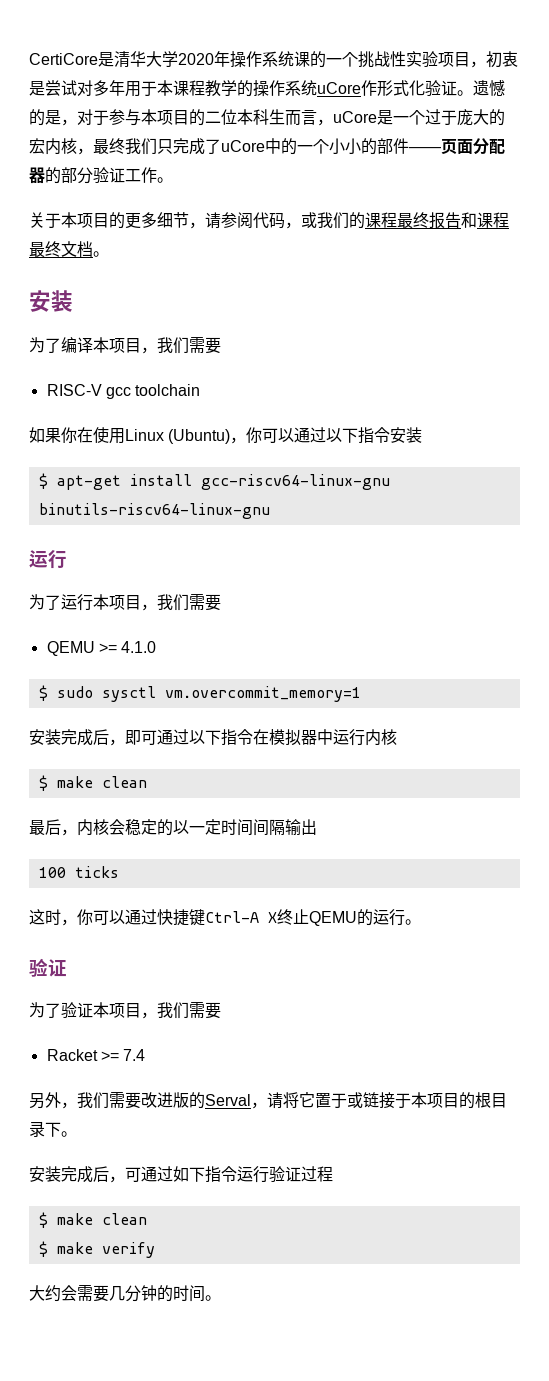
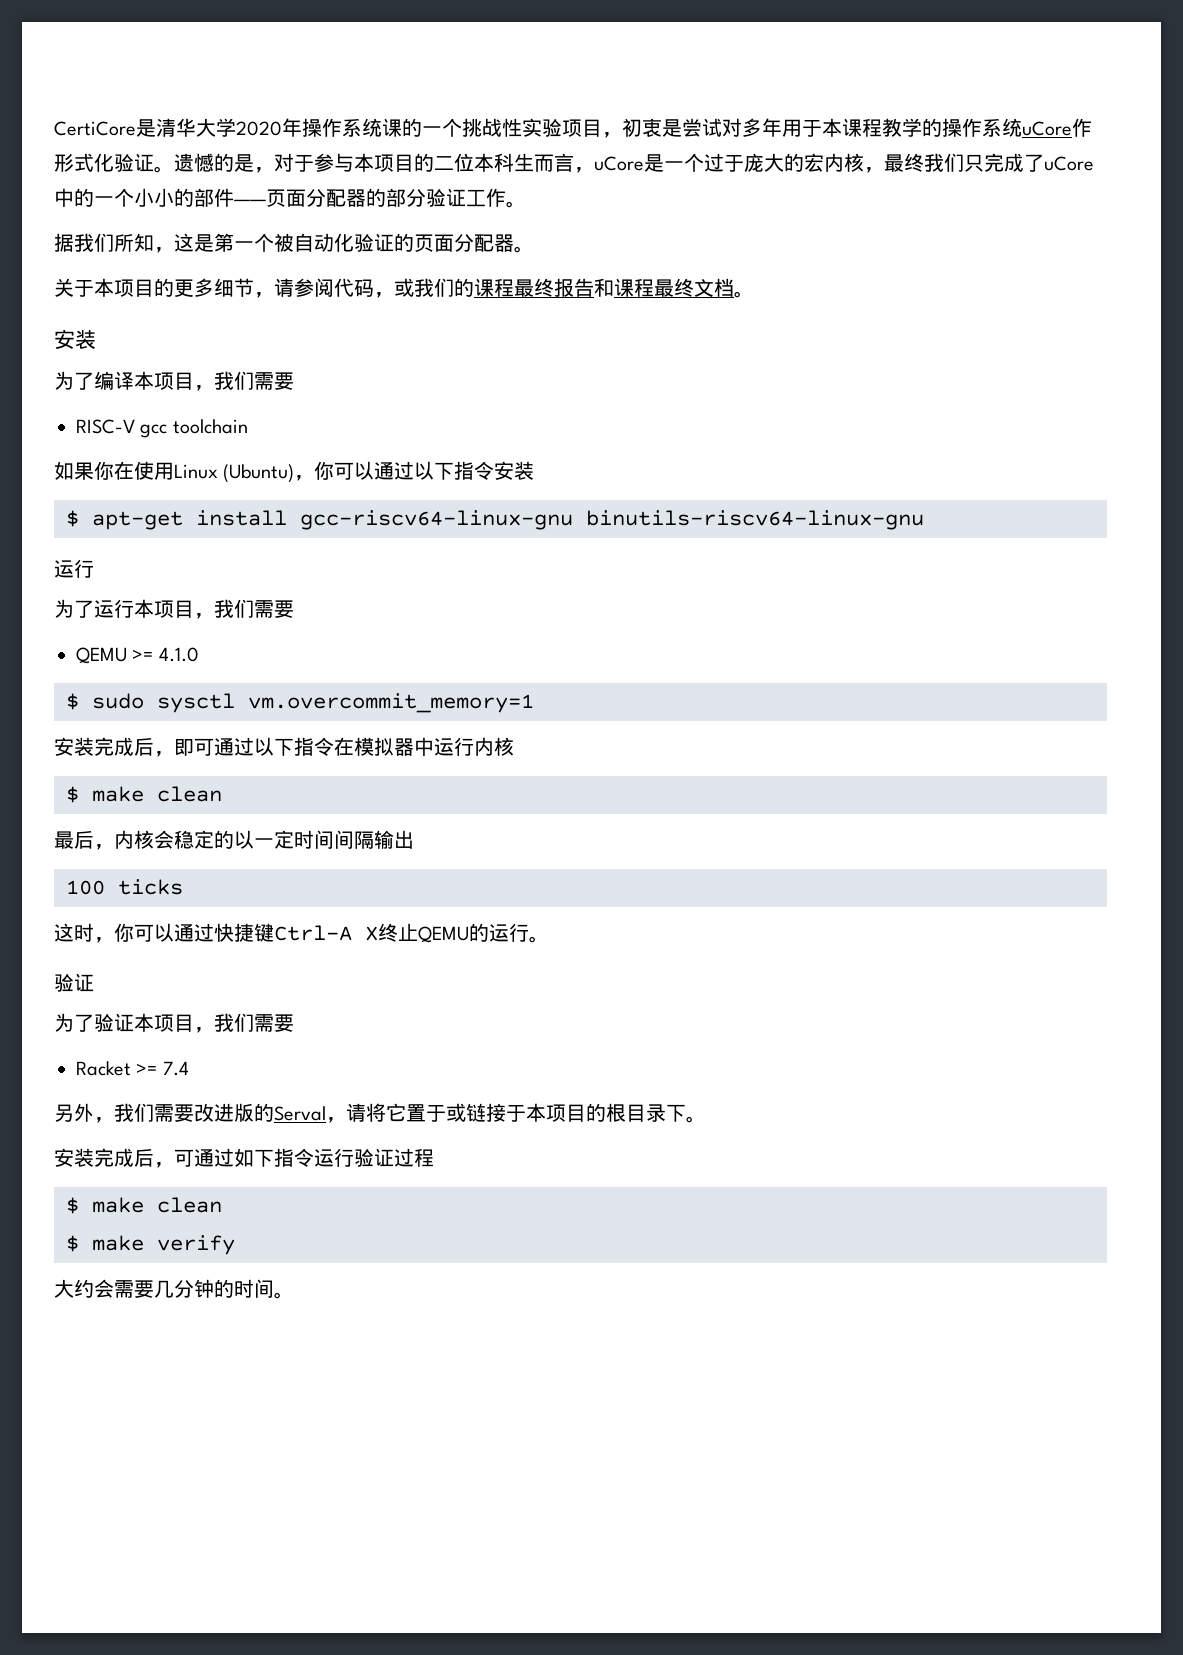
+ 据我们所知，这是第一个被自动化验证的页面分配器。

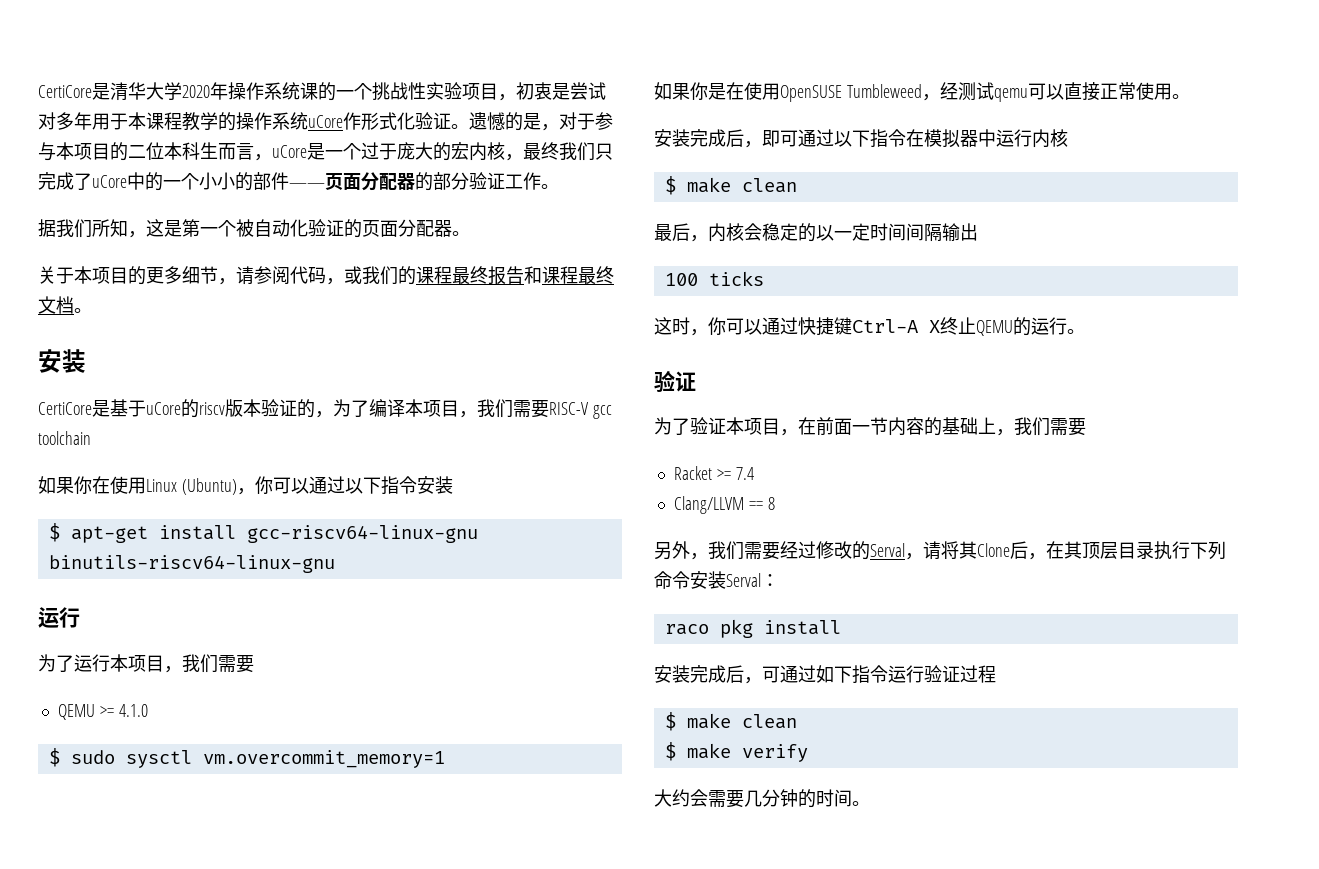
- 为了编译本项目，我们需要
- RISC-V gcc toolchain
+ CertiCore是基于uCore的riscv版本验证的，为了编译本项目，我们需要RISC-V gcc toolchain
+ 如果你是在使用OpenSUSE Tumbleweed，经测试qemu可以直接正常使用。
- 为了验证本项目，我们需要
+ 为了验证本项目，在前面一节内容的基础上，我们需要
+ Clang/LLVM == 8
- 另外，我们需要改进版的Serval，请将它置于或链接于本项目的根目录下。
+ 另外，我们需要经过修改的Serval，请将其Clone后，在其顶层目录执行下列命令安装Serval：
+ raco pkg install

